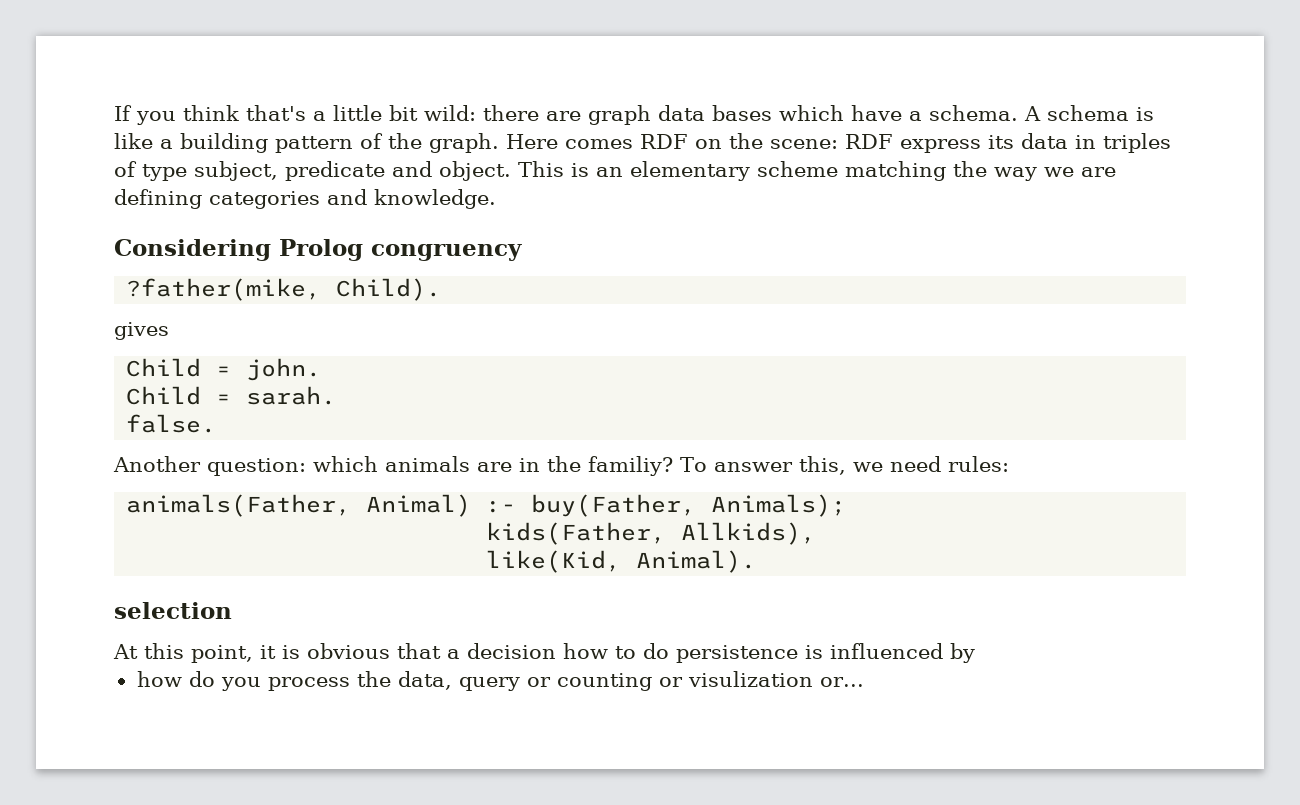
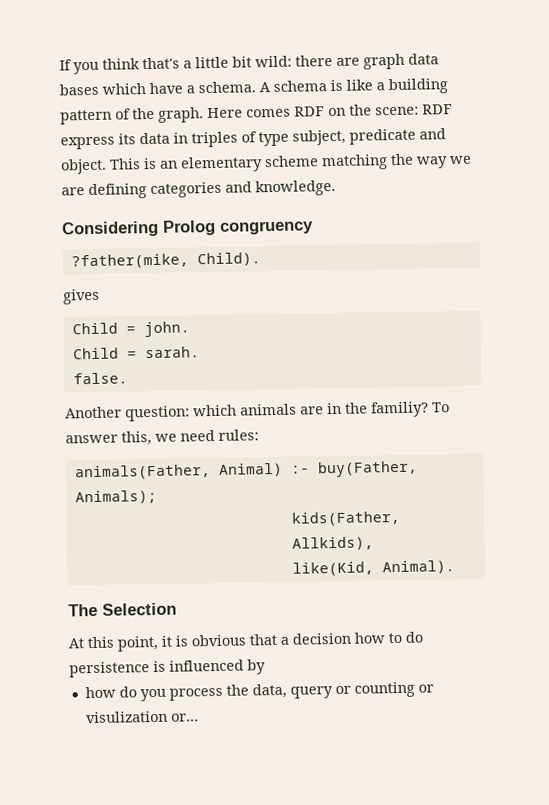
- selection
+ The Selection

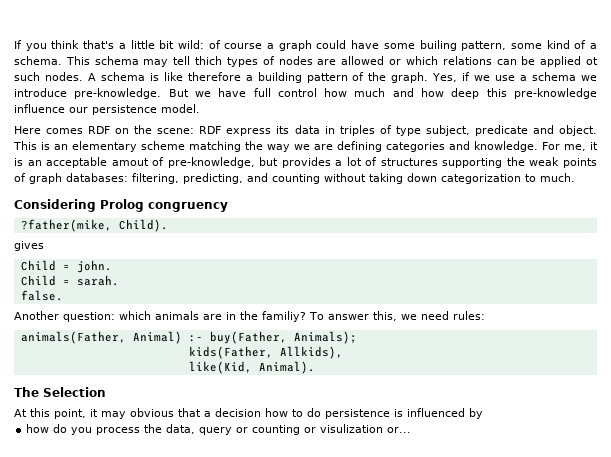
- If you think that's a little bit wild: there are graph data bases which have a schema.
+ If you think that's a little bit wild: of course a graph could have some builing pattern, some kind of a schema. This schema may tell thich types of nodes are allowed or which relations can be applied ot such nodes.
- A schema is like a building pattern of the graph. Here comes RDF on the scene: RDF express its data in triples of type subject, predicate and object.
+ A schema is like therefore a building pattern of the graph. Yes, if we use a schema we introduce pre-knowledge. But we have full control how much and how deep this pre-knowledge influence our persistence model.
+ Here comes RDF on the scene: RDF express its data in triples of type subject, predicate and object.
+ For me, it is an acceptable amout of pre-knowledge, but provides a lot of structures supporting the weak points of graph databases: filtering, predicting, and counting without taking down categorization to much.
- At this point, it is obvious that a decision how to do persistence is influenced by
+ At this point, it may obvious that a decision how to do persistence is influenced by

